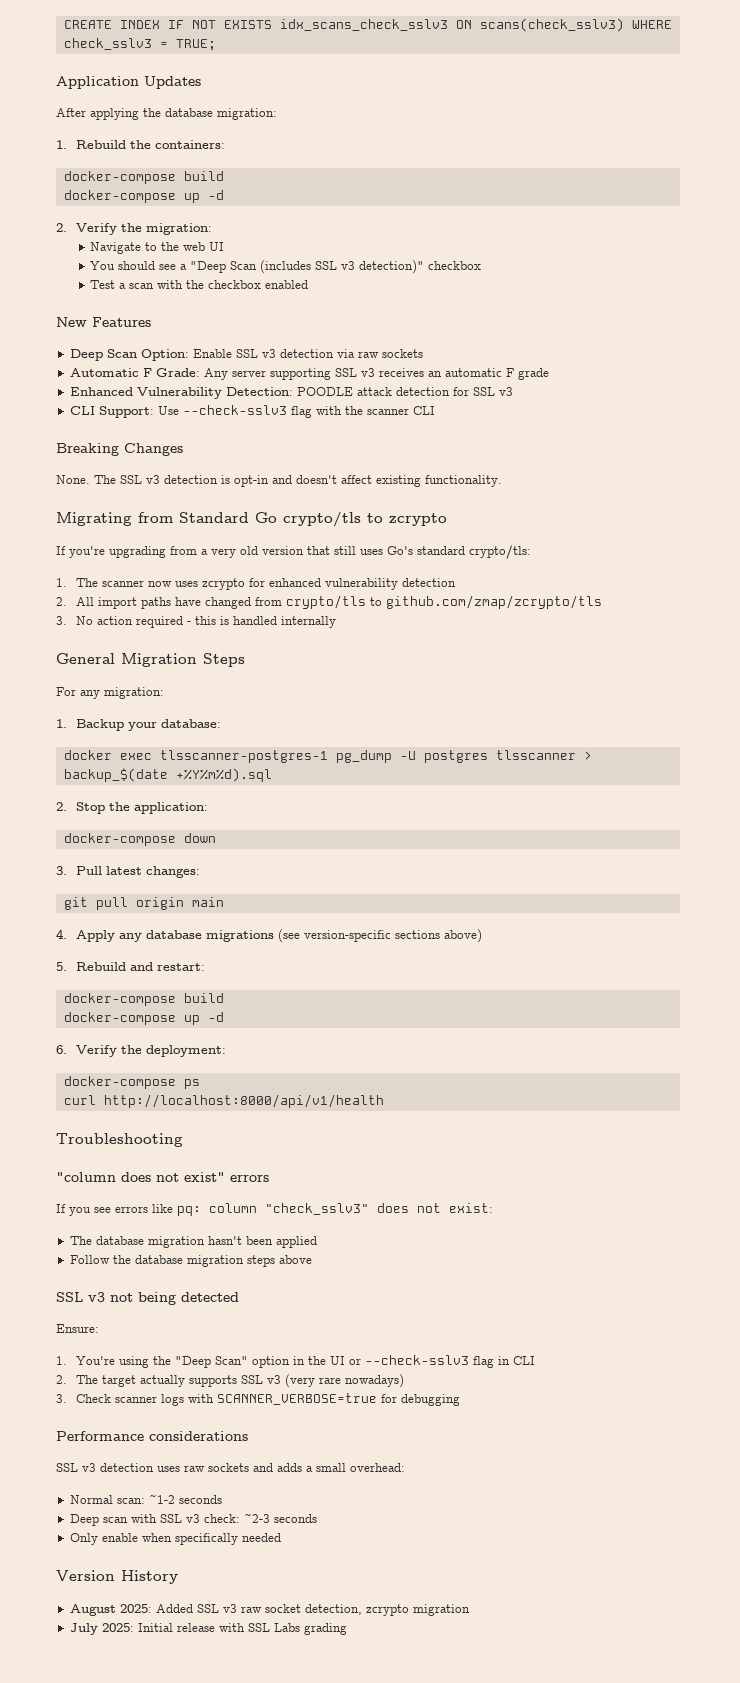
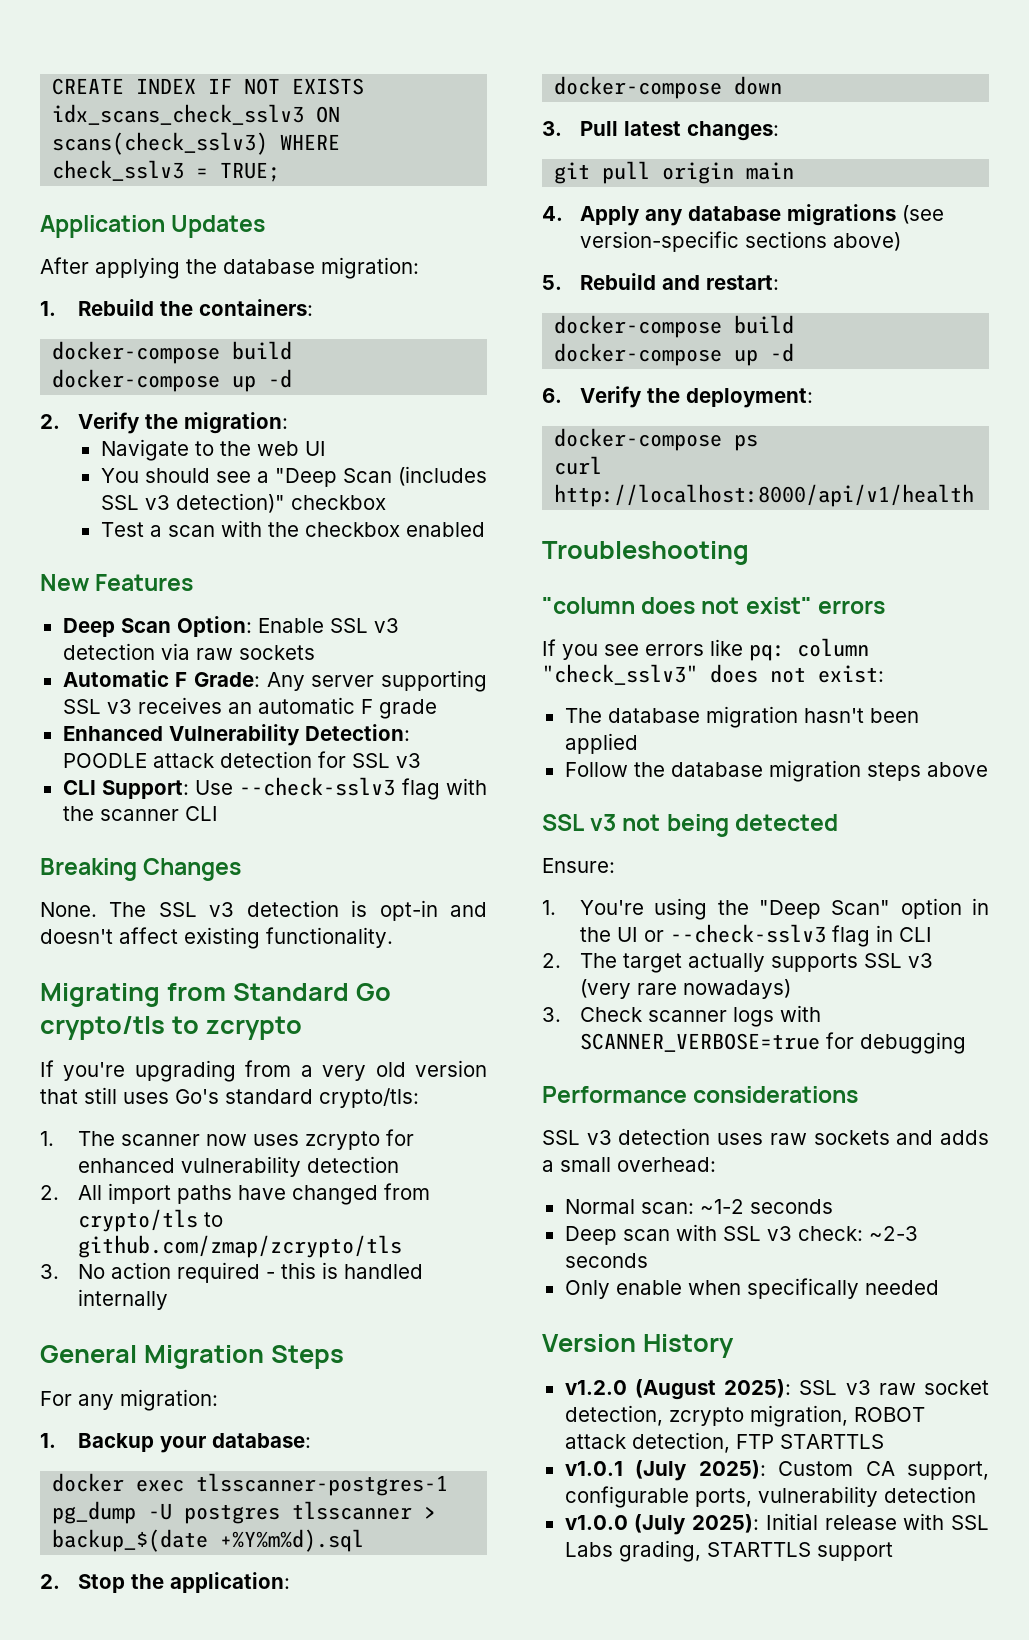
- August 2025: Added SSL v3 raw socket detection, zcrypto migration
- July 2025: Initial release with SSL Labs grading
+ v1.2.0 (August 2025): SSL v3 raw socket detection, zcrypto migration, ROBOT attack detection, FTP STARTTLS
+ v1.0.1 (July 2025): Custom CA support, configurable ports, vulnerability detection
+ v1.0.0 (July 2025): Initial release with SSL Labs grading, STARTTLS support

